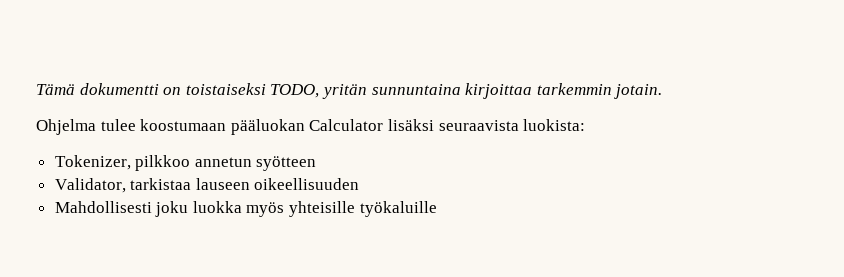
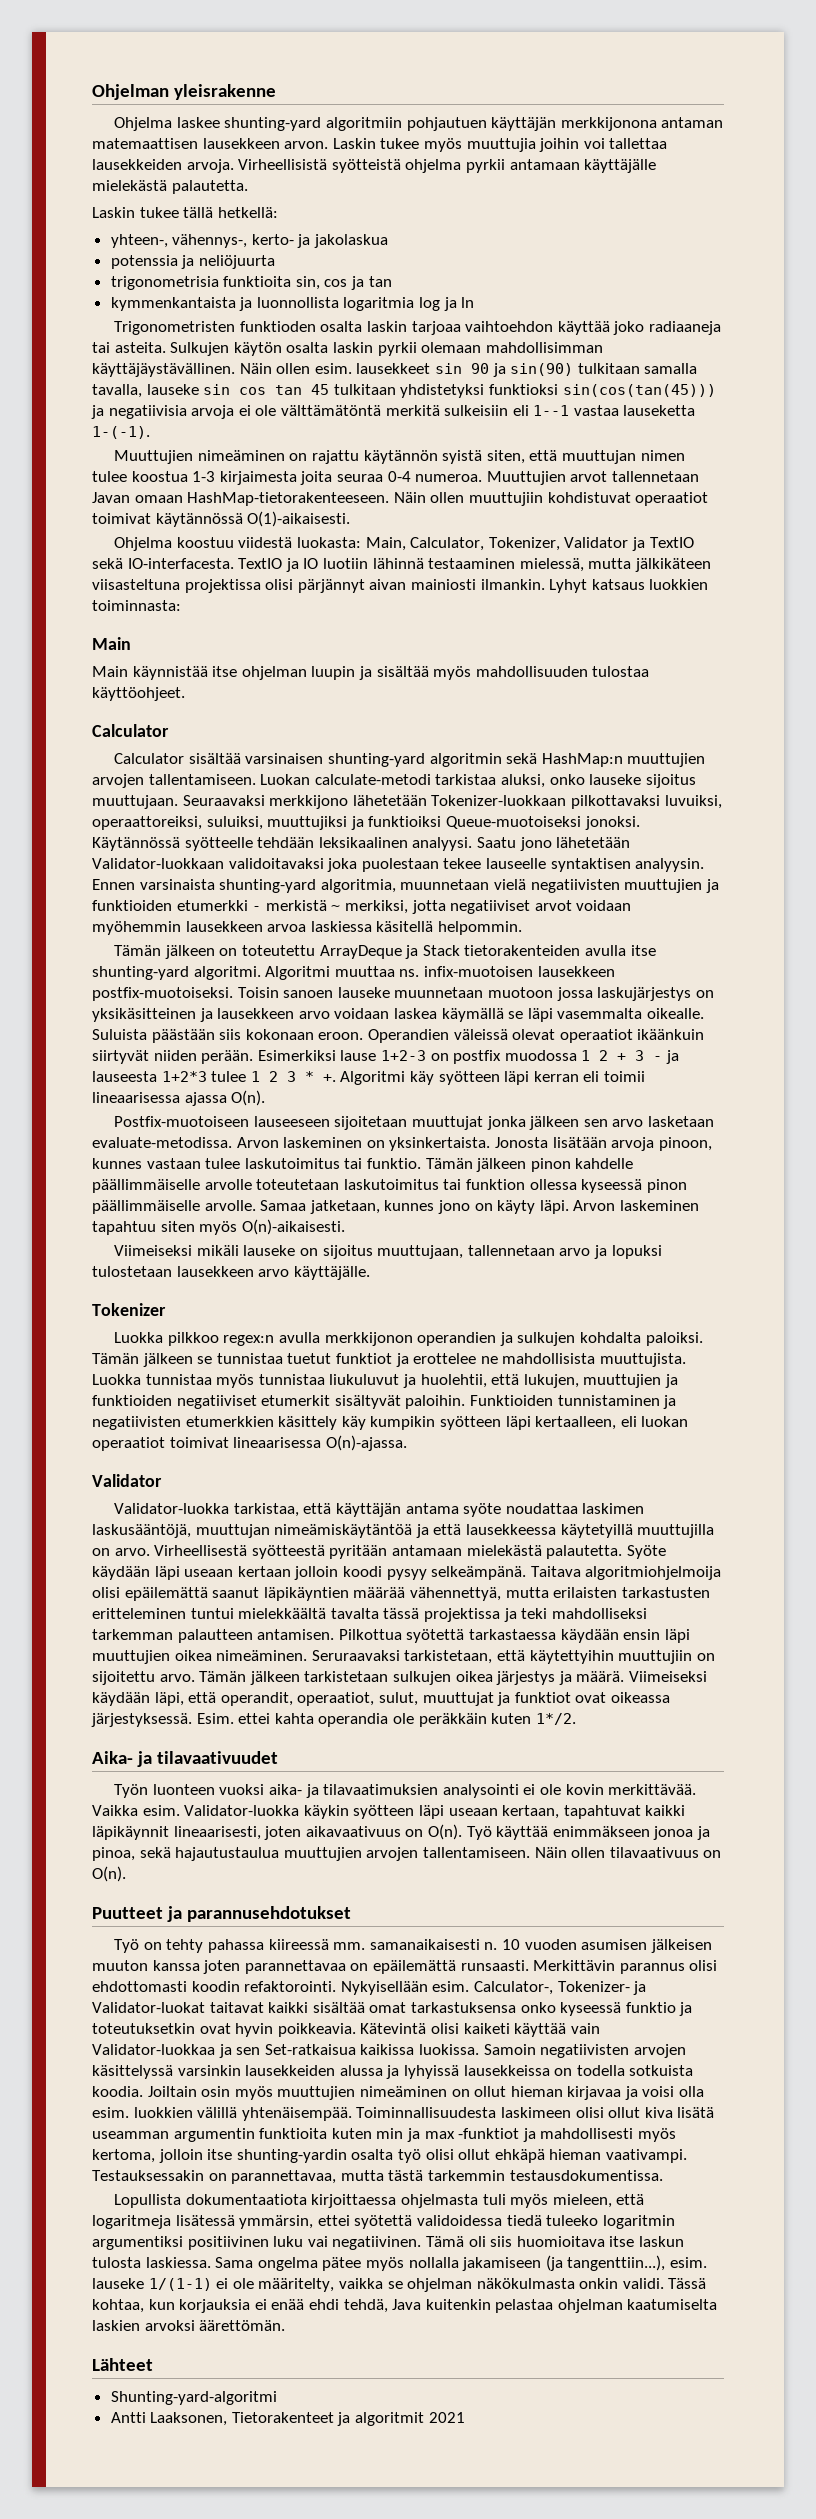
- Tämä dokumentti on toistaiseksi TODO, yritän sunnuntaina kirjoittaa tarkemmin jotain.
- Ohjelma tulee koostumaan pääluokan Calculator lisäksi seuraavista luokista:
- Tokenizer, pilkkoo annetun syötteen
- Validator, tarkistaa lauseen oikeellisuuden
- Mahdollisesti joku luokka myös yhteisille työkaluille
+ Ohjelman yleisrakenne
+ Ohjelma laskee shunting-yard algoritmiin pohjautuen käyttäjän merkkijonona antaman matemaattisen lausekkeen arvon. Laskin tukee myös muuttujia joihin voi tallettaa lausekkeiden arvoja. Virheellisistä syötteistä ohjelma pyrkii antamaan käyttäjälle mielekästä palautetta.
+ Laskin tukee tällä hetkellä:
+ yhteen-, vähennys-, kerto- ja jakolaskua
+ potenssia ja neliöjuurta
+ trigonometrisia funktioita sin, cos ja tan
+ kymmenkantaista ja luonnollista logaritmia log ja ln
+ Trigonometristen funktioden osalta laskin tarjoaa vaihtoehdon käyttää joko radiaaneja tai asteita. Sulkujen käytön osalta laskin pyrkii olemaan mahdollisimman käyttäjäystävällinen. Näin ollen esim. lausekkeet sin 90 ja sin(90) tulkitaan samalla tavalla, lauseke sin cos tan 45 tulkitaan yhdistetyksi funktioksi sin(cos(tan(45))) ja negatiivisia arvoja ei ole välttämätöntä merkitä sulkeisiin eli 1--1 vastaa lauseketta 1-(-1).
+ Muuttujien nimeäminen on rajattu käytännön syistä siten, että muuttujan nimen tulee koostua 1-3 kirjaimesta joita seuraa 0-4 numeroa. Muuttujien arvot tallennetaan Javan omaan HashMap-tietorakenteeseen. Näin ollen muuttujiin kohdistuvat operaatiot toimivat käytännössä O(1)-aikaisesti.
+ Ohjelma koostuu viidestä luokasta: Main, Calculator, Tokenizer, Validator ja TextIO sekä IO-interfacesta. TextIO ja IO luotiin lähinnä testaaminen mielessä, mutta jälkikäteen viisasteltuna projektissa olisi pärjännyt aivan mainiosti ilmankin. Lyhyt katsaus luokkien toiminnasta:
+ Main
+ Main käynnistää itse ohjelman luupin ja sisältää myös mahdollisuuden tulostaa käyttöohjeet.
+ Calculator
+ Calculator sisältää varsinaisen shunting-yard algoritmin sekä HashMap:n muuttujien arvojen tallentamiseen. Luokan calculate-metodi tarkistaa aluksi, onko lauseke sijoitus muuttujaan. Seuraavaksi merkkijono lähetetään Tokenizer-luokkaan pilkottavaksi luvuiksi, operaattoreiksi, suluiksi, muuttujiksi ja funktioiksi Queue-muotoiseksi jonoksi. Käytännössä syötteelle tehdään leksikaalinen analyysi. Saatu jono lähetetään Validator-luokkaan validoitavaksi joka puolestaan tekee lauseelle syntaktisen analyysin. Ennen varsinaista shunting-yard algoritmia, muunnetaan vielä negatiivisten muuttujien ja funktioiden etumerkki - merkistä ~ merkiksi, jotta negatiiviset arvot voidaan myöhemmin lausekkeen arvoa laskiessa käsitellä helpommin.
+ Tämän jälkeen on toteutettu ArrayDeque ja Stack tietorakenteiden avulla itse shunting-yard algoritmi. Algoritmi muuttaa ns. infix-muotoisen lausekkeen postfix-muotoiseksi. Toisin sanoen lauseke muunnetaan muotoon jossa laskujärjestys on yksikäsitteinen ja lausekkeen arvo voidaan laskea käymällä se läpi vasemmalta oikealle. Suluista päästään siis kokonaan eroon. Operandien väleissä olevat operaatiot ikäänkuin siirtyvät niiden perään. Esimerkiksi lause 1+2-3 on postfix muodossa 1 2 + 3 - ja lauseesta 1+2*3 tulee 1 2 3 * +. Algoritmi käy syötteen läpi kerran eli toimii lineaarisessa ajassa O(n).
+ Postfix-muotoiseen lauseeseen sijoitetaan muuttujat jonka jälkeen sen arvo lasketaan evaluate-metodissa. Arvon laskeminen on yksinkertaista. Jonosta lisätään arvoja pinoon, kunnes vastaan tulee laskutoimitus tai funktio. Tämän jälkeen pinon kahdelle päällimmäiselle arvolle toteutetaan laskutoimitus tai funktion ollessa kyseessä pinon päällimmäiselle arvolle. Samaa jatketaan, kunnes jono on käyty läpi. Arvon laskeminen tapahtuu siten myös O(n)-aikaisesti.
+ Viimeiseksi mikäli lauseke on sijoitus muuttujaan, tallennetaan arvo ja lopuksi tulostetaan lausekkeen arvo käyttäjälle.
+ Tokenizer
+ Luokka pilkkoo regex:n avulla merkkijonon operandien ja sulkujen kohdalta paloiksi. Tämän jälkeen se tunnistaa tuetut funktiot ja erottelee ne mahdollisista muuttujista. Luokka tunnistaa myös tunnistaa liukuluvut ja huolehtii, että lukujen, muuttujien ja funktioiden negatiiviset etumerkit sisältyvät paloihin. Funktioiden tunnistaminen ja negatiivisten etumerkkien käsittely käy kumpikin syötteen läpi kertaalleen, eli luokan operaatiot toimivat lineaarisessa O(n)-ajassa.
+ Validator
+ Validator-luokka tarkistaa, että käyttäjän antama syöte noudattaa laskimen laskusääntöjä, muuttujan nimeämiskäytäntöä ja että lausekkeessa käytetyillä muuttujilla on arvo. Virheellisestä syötteestä pyritään antamaan mielekästä palautetta. Syöte käydään läpi useaan kertaan jolloin koodi pysyy selkeämpänä. Taitava algoritmiohjelmoija olisi epäilemättä saanut läpikäyntien määrää vähennettyä, mutta erilaisten tarkastusten eritteleminen tuntui mielekkäältä tavalta tässä projektissa ja teki mahdolliseksi tarkemman palautteen antamisen. Pilkottua syötettä tarkastaessa käydään ensin läpi muuttujien oikea nimeäminen. Seruraavaksi tarkistetaan, että käytettyihin muuttujiin on sijoitettu arvo. Tämän jälkeen tarkistetaan sulkujen oikea järjestys ja määrä. Viimeiseksi käydään läpi, että operandit, operaatiot, sulut, muuttujat ja funktiot ovat oikeassa järjestyksessä. Esim. ettei kahta operandia ole peräkkäin kuten 1*/2.
+ Aika- ja tilavaativuudet
+ Työn luonteen vuoksi aika- ja tilavaatimuksien analysointi ei ole kovin merkittävää. Vaikka esim. Validator-luokka käykin syötteen läpi useaan kertaan, tapahtuvat kaikki läpikäynnit lineaarisesti, joten aikavaativuus on O(n). Työ käyttää enimmäkseen jonoa ja pinoa, sekä hajautustaulua muuttujien arvojen tallentamiseen. Näin ollen tilavaativuus on O(n).
+ Puutteet ja parannusehdotukset
+ Työ on tehty pahassa kiireessä mm. samanaikaisesti n. 10 vuoden asumisen jälkeisen muuton kanssa joten parannettavaa on epäilemättä runsaasti. Merkittävin parannus olisi ehdottomasti koodin refaktorointi. Nykyisellään esim. Calculator-, Tokenizer- ja Validator-luokat taitavat kaikki sisältää omat tarkastuksensa onko kyseessä funktio ja toteutuksetkin ovat hyvin poikkeavia. Kätevintä olisi kaiketi käyttää vain Validator-luokkaa ja sen Set-ratkaisua kaikissa luokissa. Samoin negatiivisten arvojen käsittelyssä varsinkin lausekkeiden alussa ja lyhyissä lausekkeissa on todella sotkuista koodia. Joiltain osin myös muuttujien nimeäminen on ollut hieman kirjavaa ja voisi olla esim. luokkien välillä yhtenäisempää. Toiminnallisuudesta laskimeen olisi ollut kiva lisätä useamman argumentin funktioita kuten min ja max -funktiot ja mahdollisesti myös kertoma, jolloin itse shunting-yardin osalta työ olisi ollut ehkäpä hieman vaativampi. Testauksessakin on parannettavaa, mutta tästä tarkemmin testausdokumentissa.
+ Lopullista dokumentaatiota kirjoittaessa ohjelmasta tuli myös mieleen, että logaritmeja lisätessä ymmärsin, ettei syötettä validoidessa tiedä tuleeko logaritmin argumentiksi positiivinen luku vai negatiivinen. Tämä oli siis huomioitava itse laskun tulosta laskiessa. Sama ongelma pätee myös nollalla jakamiseen (ja tangenttiin...), esim. lauseke 1/(1-1) ei ole määritelty, vaikka se ohjelman näkökulmasta onkin validi. Tässä kohtaa, kun korjauksia ei enää ehdi tehdä, Java kuitenkin pelastaa ohjelman kaatumiselta laskien arvoksi äärettömän.
+ Lähteet
+ Shunting-yard-algoritmi
+ Antti Laaksonen, Tietorakenteet ja algoritmit 2021

